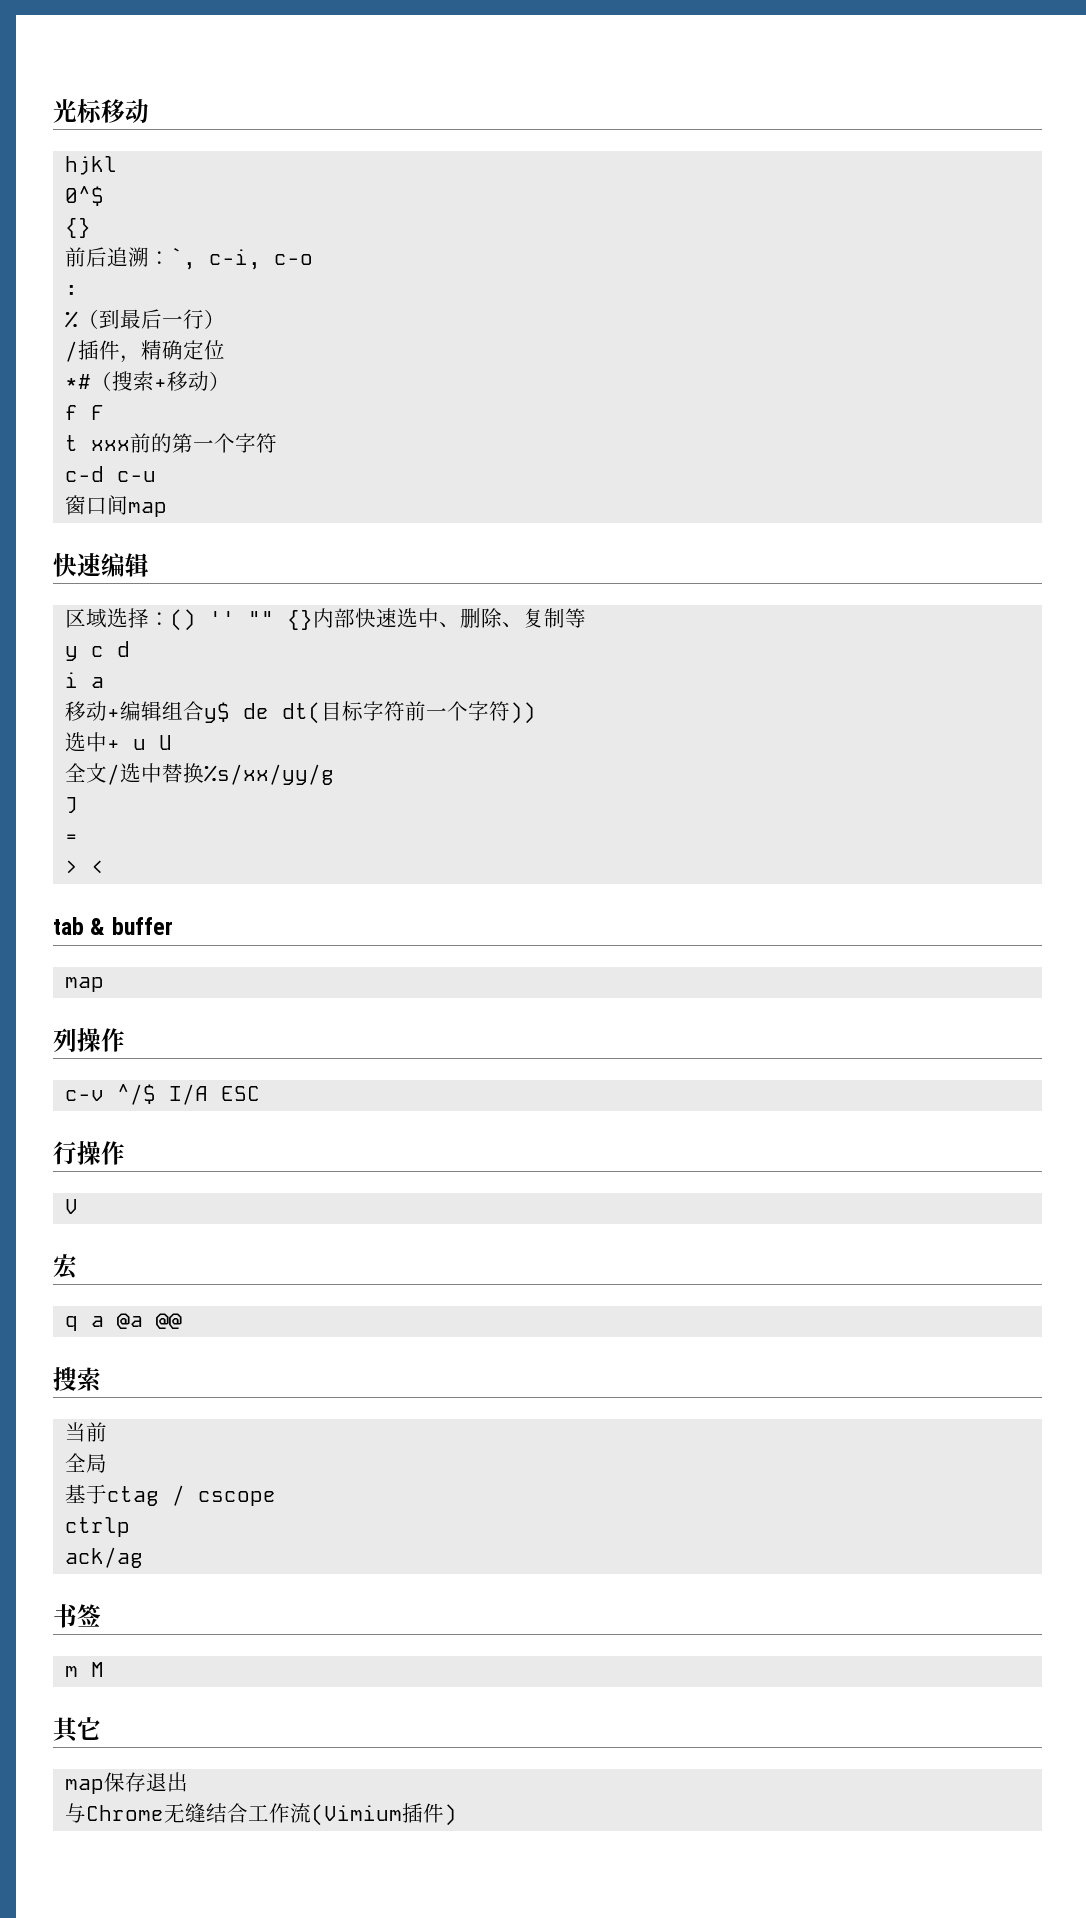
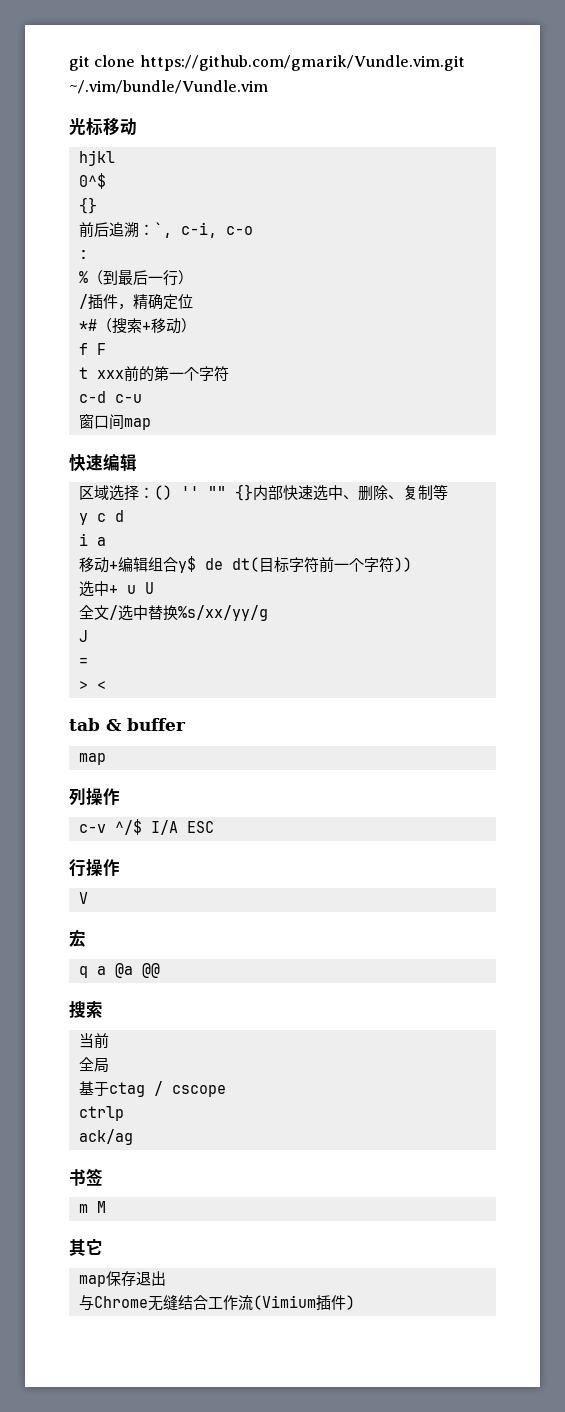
+ git clone https://github.com/gmarik/Vundle.vim.git ~/.vim/bundle/Vundle.vim

